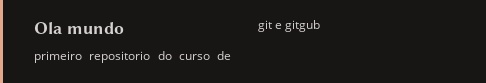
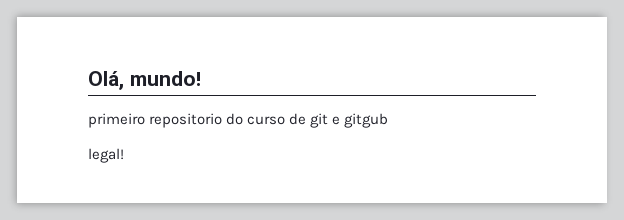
- Ola mundo
+ Olá, mundo!
+ legal!

